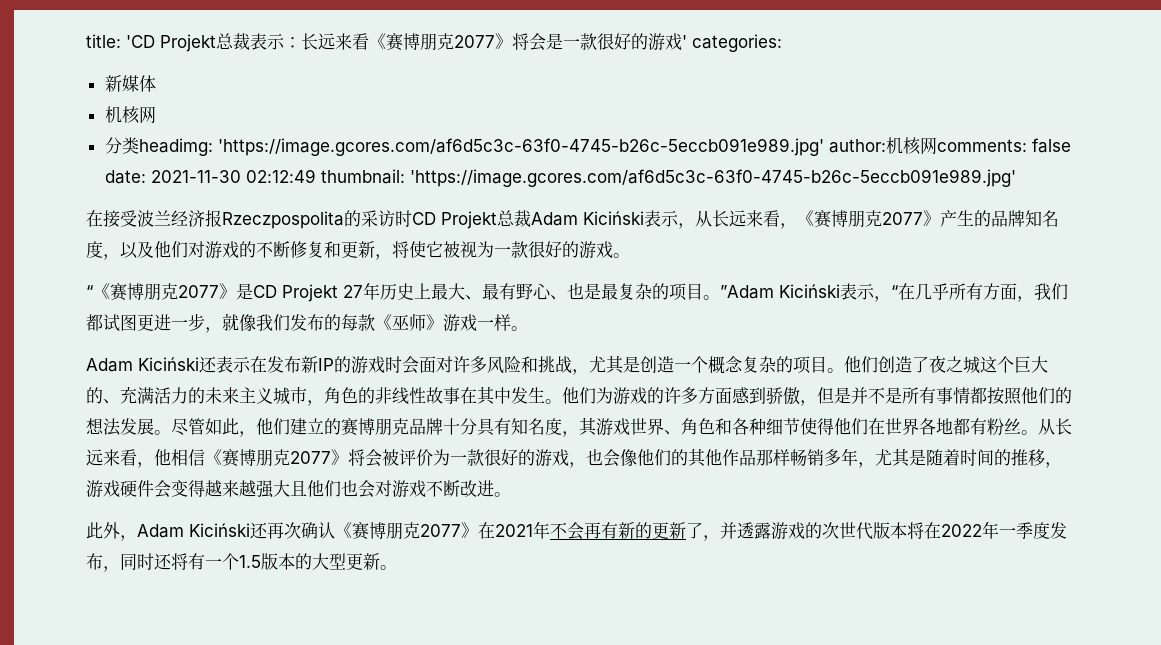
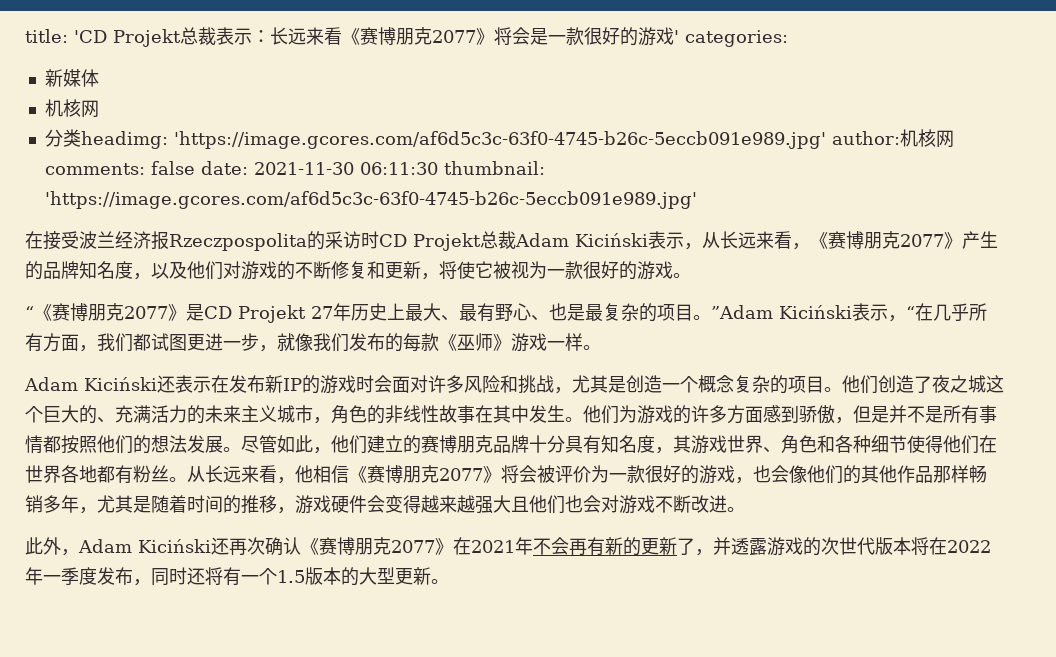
- 分类headimg: 'https://image.gcores.com/af6d5c3c-63f0-4745-b26c-5eccb091e989.jpg' author:机核网comments: false date: 2021-11-30 02:12:49 thumbnail: 'https://image.gcores.com/af6d5c3c-63f0-4745-b26c-5eccb091e989.jpg'
+ 分类headimg: 'https://image.gcores.com/af6d5c3c-63f0-4745-b26c-5eccb091e989.jpg' author:机核网comments: false date: 2021-11-30 06:11:30 thumbnail: 'https://image.gcores.com/af6d5c3c-63f0-4745-b26c-5eccb091e989.jpg'

